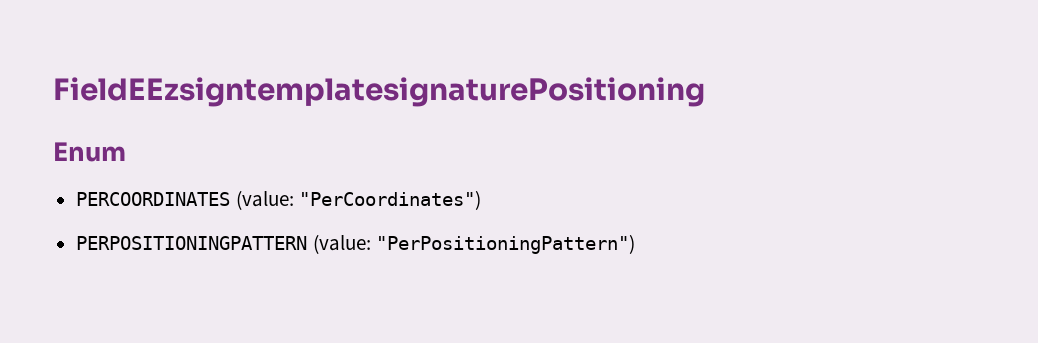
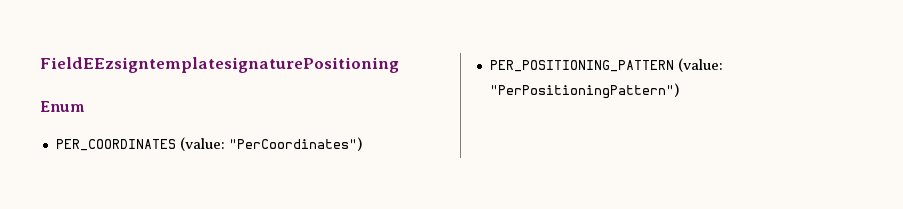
- PERCOORDINATES (value: "PerCoordinates")
+ PER_COORDINATES (value: "PerCoordinates")
- PERPOSITIONINGPATTERN (value: "PerPositioningPattern")
+ PER_POSITIONING_PATTERN (value: "PerPositioningPattern")

